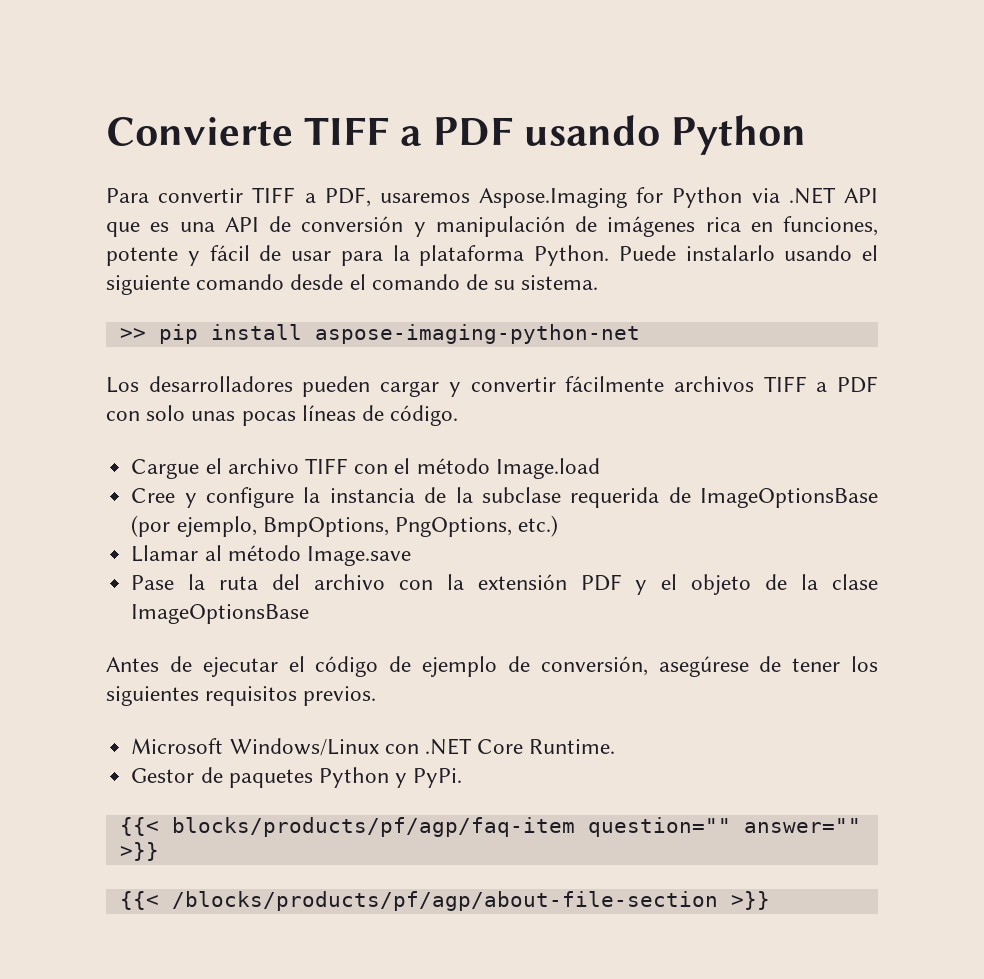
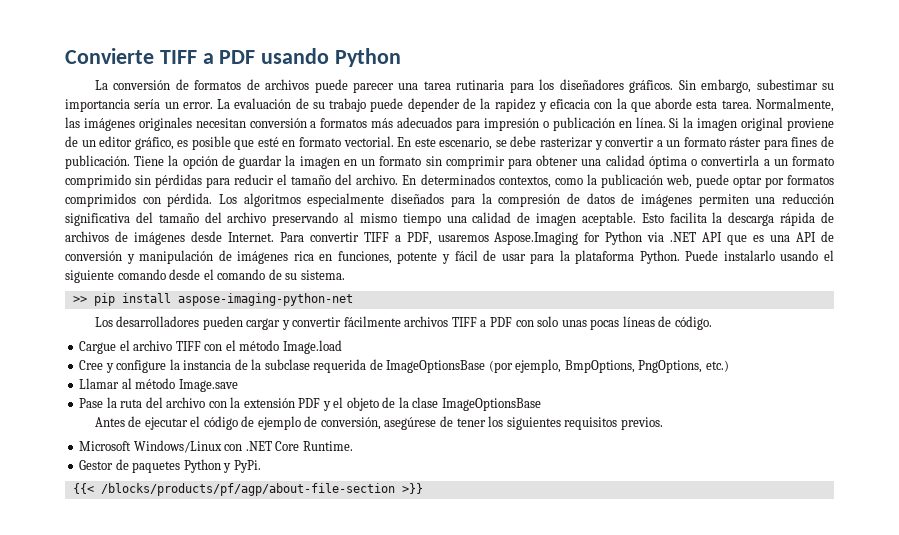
+ La conversión de formatos de archivos puede parecer una tarea rutinaria para los diseñadores gráficos. Sin embargo, subestimar su importancia sería un error. La evaluación de su trabajo puede depender de la rapidez y eficacia con la que aborde esta tarea. Normalmente, las imágenes originales necesitan conversión a formatos más adecuados para impresión o publicación en línea. Si la imagen original proviene de un editor gráfico, es posible que esté en formato vectorial. En este escenario, se debe rasterizar y convertir a un formato ráster para fines de publicación. Tiene la opción de guardar la imagen en un formato sin comprimir para obtener una calidad óptima o convertirla a un formato comprimido sin pérdidas para reducir el tamaño del archivo. En determinados contextos, como la publicación web, puede optar por formatos comprimidos con pérdida. Los algoritmos especialmente diseñados para la compresión de datos de imágenes permiten una reducción significativa del tamaño del archivo preservando al mismo tiempo una calidad de imagen aceptable. Esto facilita la descarga rápida de archivos de imágenes desde Internet.
- {{< blocks/products/pf/agp/faq-item question="" answer="" >}}

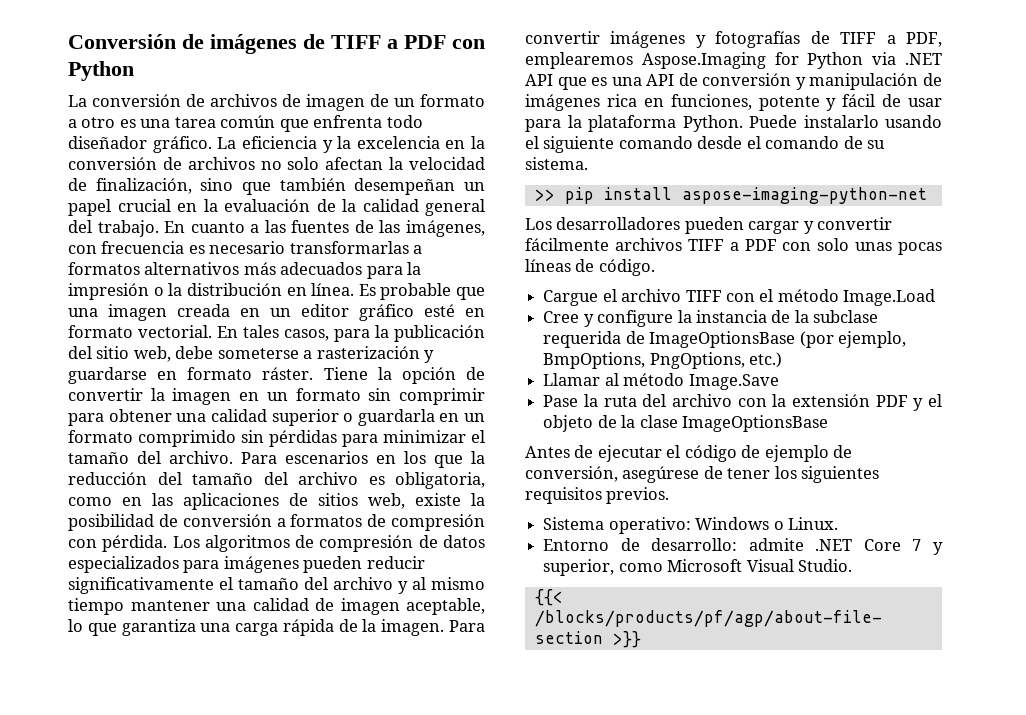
- Convierte TIFF a PDF usando Python
+ Conversión de imágenes de TIFF a PDF con Python
- La conversión de formatos de archivos puede parecer una tarea rutinaria para los diseñadores gráficos. Sin embargo, subestimar su importancia sería un error. La evaluación de su trabajo puede depender de la rapidez y eficacia con la que aborde esta tarea. Normalmente, las imágenes originales necesitan conversión a formatos más adecuados para impresión o publicación en línea. Si la imagen original proviene de un editor gráfico, es posible que esté en formato vectorial.
+ La conversión de archivos de imagen de un formato a otro es una tarea común que enfrenta todo diseñador gráfico. La eficiencia y la excelencia en la conversión de archivos no solo afectan la velocidad de finalización, sino que también desempeñan un papel crucial en la evaluación de la calidad general del trabajo. En cuanto a las fuentes de las imágenes, con frecuencia es necesario transformarlas a formatos alternativos más adecuados para la impresión o la distribución en línea. Es probable que una imagen creada en un editor gráfico esté en formato vectorial.
- En este escenario, se debe rasterizar y convertir a un formato ráster para fines de publicación.
+ En tales casos, para la publicación del sitio web, debe someterse a rasterización y guardarse en formato ráster.
- Tiene la opción de guardar la imagen en un formato sin comprimir para obtener una calidad óptima o convertirla a un formato comprimido sin pérdidas para reducir el tamaño del archivo.
+ Tiene la opción de convertir la imagen en un formato sin comprimir para obtener una calidad superior o guardarla en un formato comprimido sin pérdidas para minimizar el tamaño del archivo.
- En determinados contextos, como la publicación web, puede optar por formatos comprimidos con pérdida. Los algoritmos especialmente diseñados para la compresión de datos de imágenes permiten una reducción significativa del tamaño del archivo preservando al mismo tiempo una calidad de imagen aceptable. Esto facilita la descarga rápida de archivos de imágenes desde Internet. Para convertir TIFF a PDF, usaremos Aspose.Imaging for Python via .NET API que es una API de conversión y manipulación de imágenes rica en funciones, potente y fácil de usar para la plataforma Python.
+ Para escenarios en los que la reducción del tamaño del archivo es obligatoria, como en las aplicaciones de sitios web, existe la posibilidad de conversión a formatos de compresión con pérdida. Los algoritmos de compresión de datos especializados para imágenes pueden reducir significativamente el tamaño del archivo y al mismo tiempo mantener una calidad de imagen aceptable, lo que garantiza una carga rápida de la imagen. Para convertir imágenes y fotografías de TIFF a PDF, emplearemos Aspose.Imaging for Python via .NET API que es una API de conversión y manipulación de imágenes rica en funciones, potente y fácil de usar para la plataforma Python.
- Cargue el archivo TIFF con el método Image.load
+ Cargue el archivo TIFF con el método Image.Load
- Llamar al método Image.save
+ Llamar al método Image.Save
- Microsoft Windows/Linux con .NET Core Runtime.
- Gestor de paquetes Python y PyPi.
+ Sistema operativo: Windows o Linux.
+ Entorno de desarrollo: admite .NET Core 7 y superior, como Microsoft Visual Studio.

